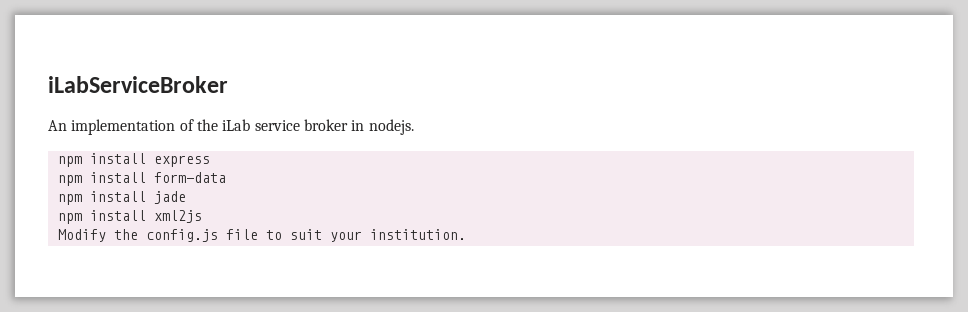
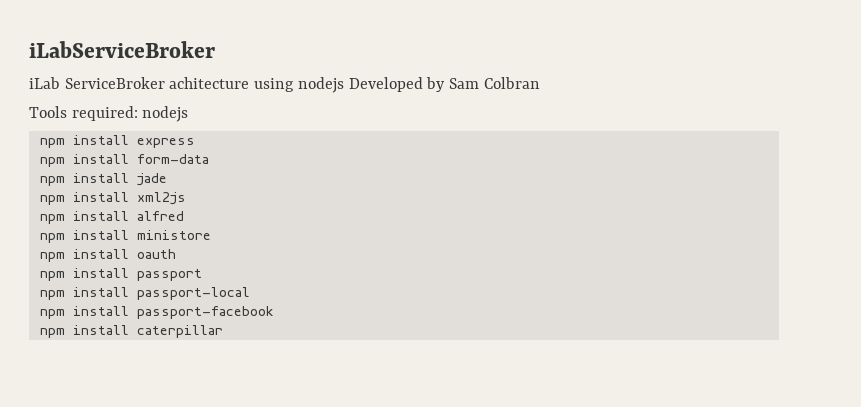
- An implementation of the iLab service broker in nodejs.
+ iLab ServiceBroker achitecture using nodejs Developed by Sam Colbran
+ Tools required: nodejs
- Modify the config.js file to suit your institution.
+ npm install alfred
+ npm install ministore
+ npm install oauth
+ npm install passport
+ npm install passport-local
+ npm install passport-facebook
+ npm install caterpillar

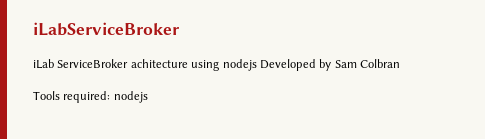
- npm install express
- npm install form-data
- npm install jade
- npm install xml2js
- npm install alfred
- npm install ministore
- npm install oauth
- npm install passport
- npm install passport-local
- npm install passport-facebook
- npm install caterpillar

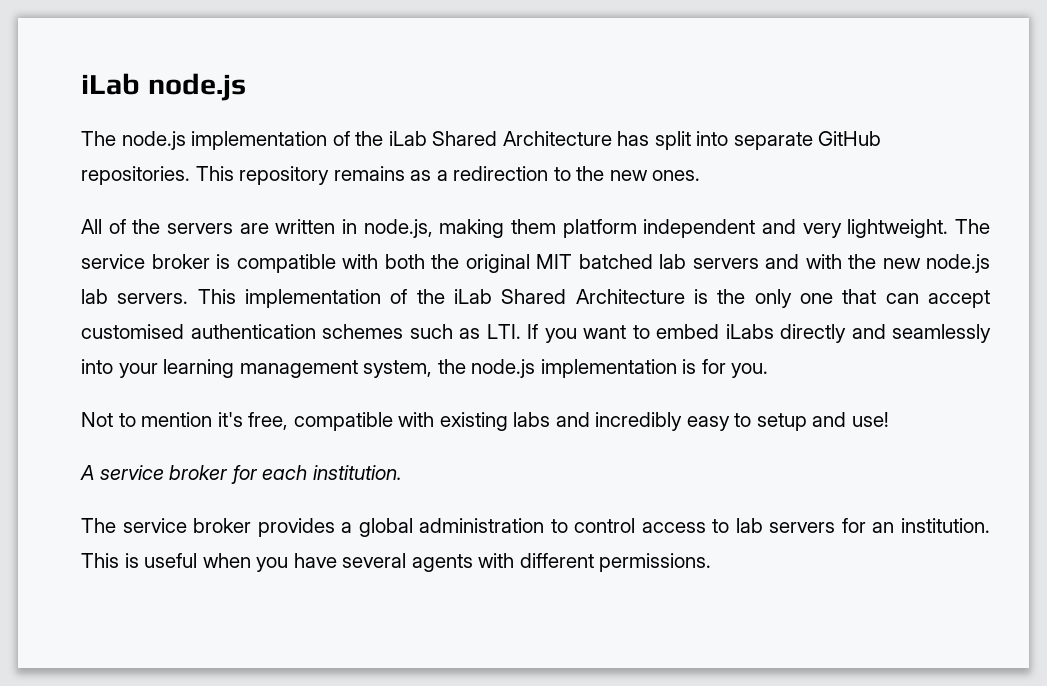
- iLabServiceBroker
- iLab ServiceBroker achitecture using nodejs Developed by Sam Colbran
- Tools required: nodejs
+ iLab node.js
+ The node.js implementation of the iLab Shared Architecture has split into separate GitHub repositories. This repository remains as a redirection to the new ones.
+ All of the servers are written in node.js, making them platform independent and very lightweight. The service broker is compatible with both the original MIT batched lab servers and with the new node.js lab servers. This implementation of the iLab Shared Architecture is the only one that can accept customised authentication schemes such as LTI. If you want to embed iLabs directly and seamlessly into your learning management system, the node.js implementation is for you.
+ Not to mention it's free, compatible with existing labs and incredibly easy to setup and use!
+ A service broker for each institution.
+ The service broker provides a global administration to control access to lab servers for an institution. This is useful when you have several agents with different permissions.

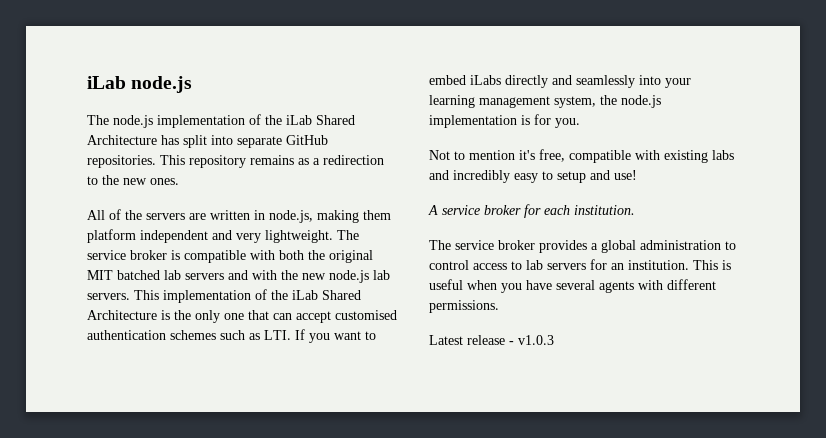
+ Latest release - v1.0.3

